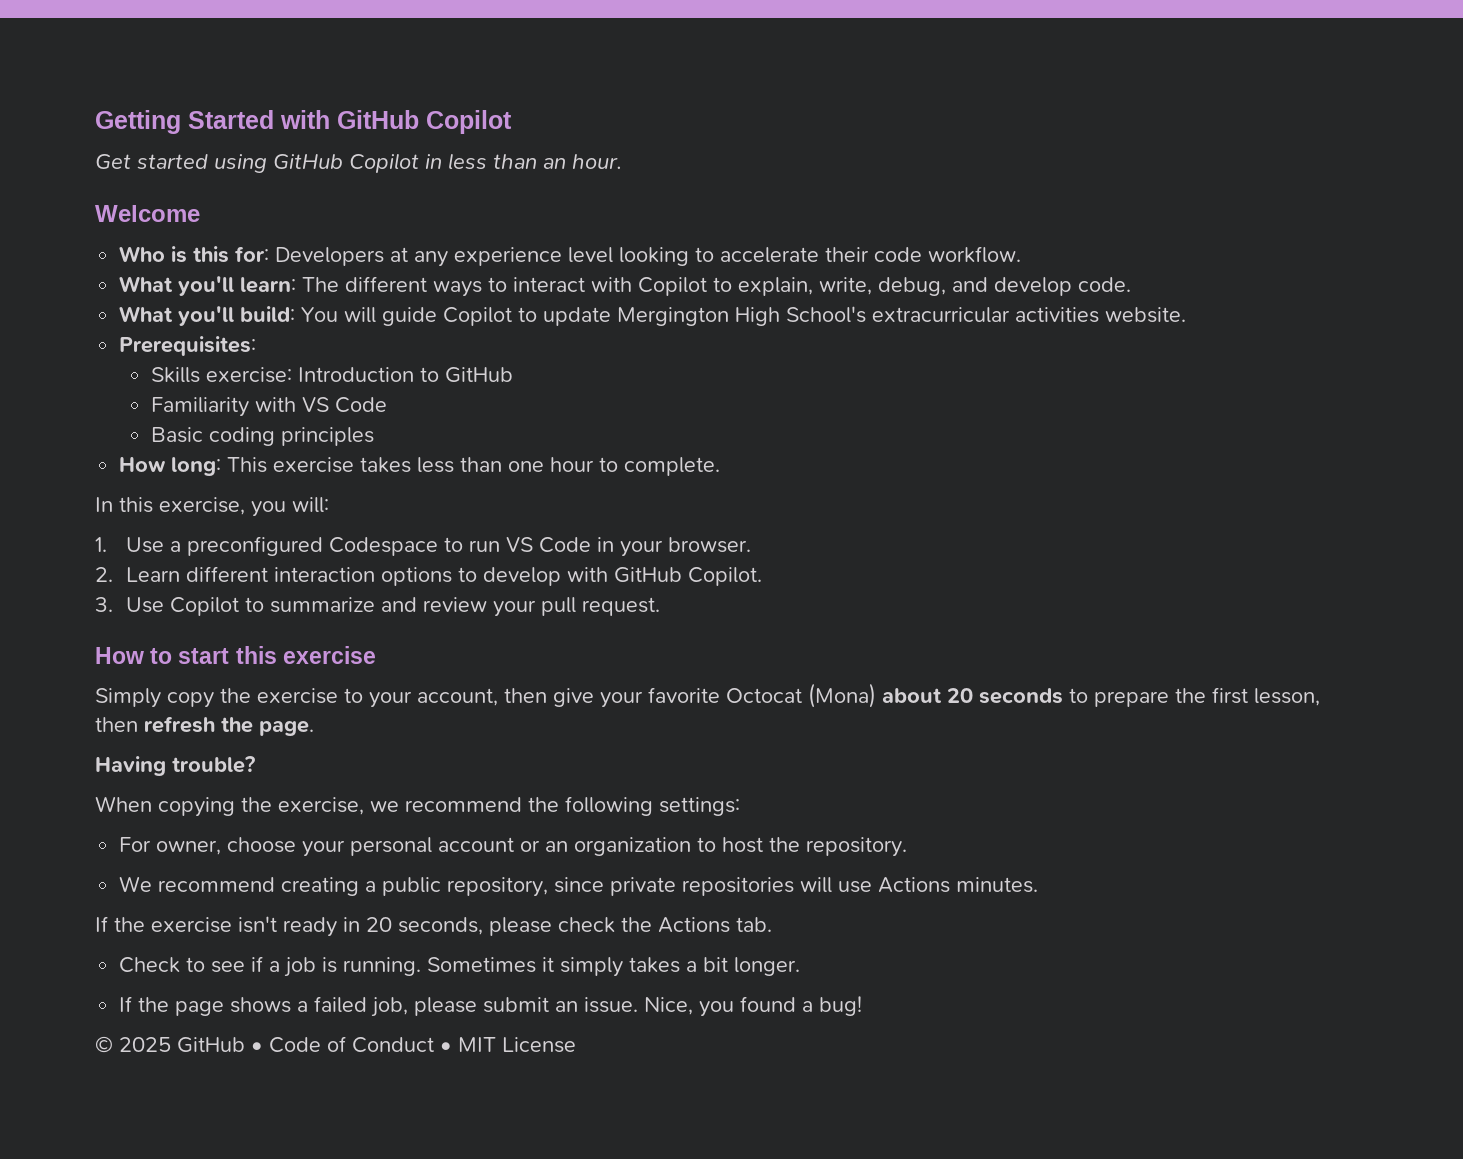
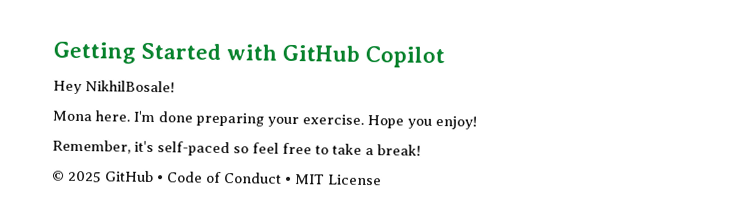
- Get started using GitHub Copilot in less than an hour.
- Welcome
- Who is this for: Developers at any experience level looking to accelerate their code workflow.
- What you'll learn: The different ways to interact with Copilot to explain, write, debug, and develop code.
- What you'll build: You will guide Copilot to update Mergington High School's extracurricular activities website.
- Prerequisites:
- Skills exercise: Introduction to GitHub
- Familiarity with VS Code
- Basic coding principles
- How long: This exercise takes less than one hour to complete.
- In this exercise, you will:
- 1. Use a preconfigured Codespace to run VS Code in your browser.
- 2. Learn different interaction options to develop with GitHub Copilot.
- 3. Use Copilot to summarize and review your pull request.
- How to start this exercise
- Simply copy the exercise to your account, then give your favorite Octocat (Mona) about 20 seconds to prepare the first lesson, then refresh the page.
- Having trouble?
- When copying the exercise, we recommend the following settings:
- For owner, choose your personal account or an organization to host the repository.
- We recommend creating a public repository, since private repositories will use Actions minutes.
- If the exercise isn't ready in 20 seconds, please check the Actions tab.
- Check to see if a job is running. Sometimes it simply takes a bit longer.
- If the page shows a failed job, please submit an issue. Nice, you found a bug!
+ Hey NikhilBosale!
+ Mona here. I'm done preparing your exercise. Hope you enjoy!
+ Remember, it's self-paced so feel free to take a break!

